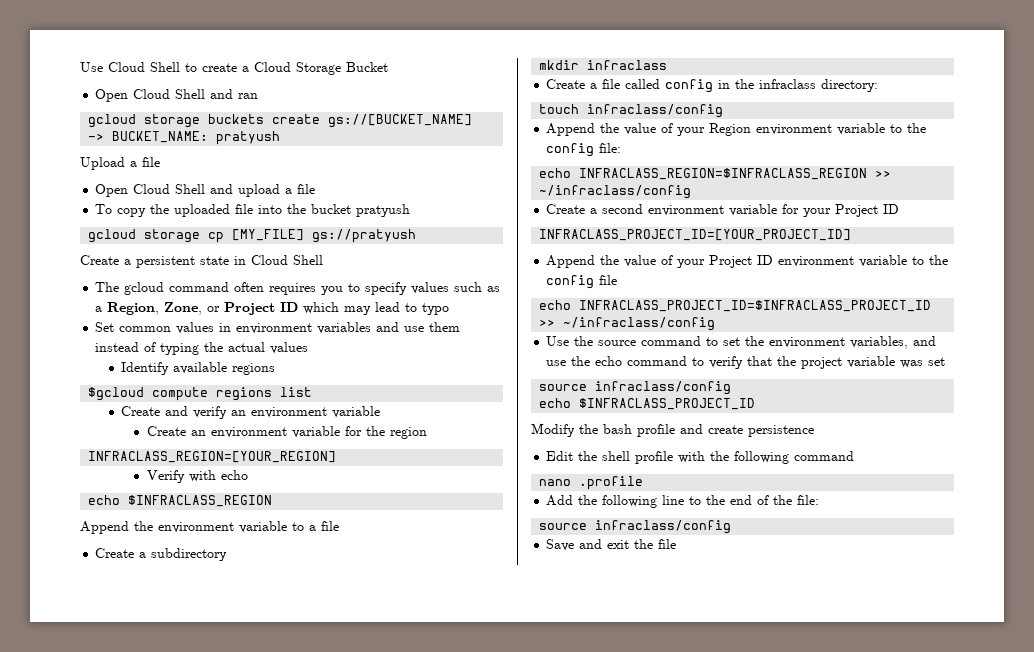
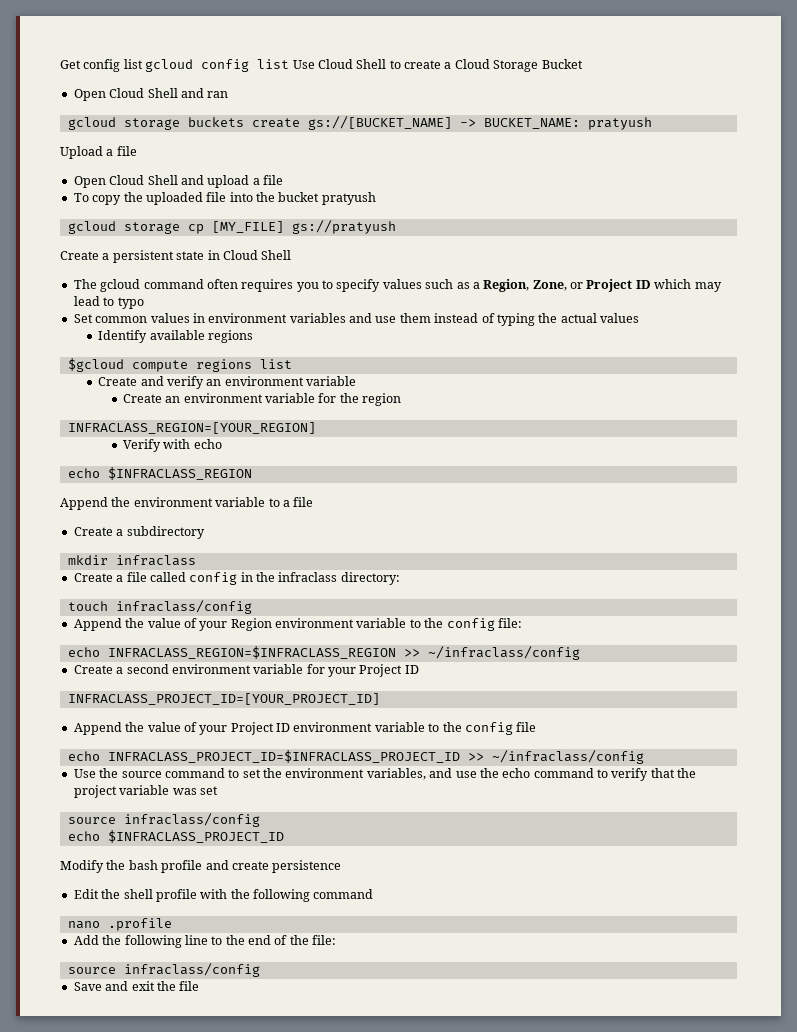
- Use Cloud Shell to create a Cloud Storage Bucket
+ Get config list gcloud config list Use Cloud Shell to create a Cloud Storage Bucket

